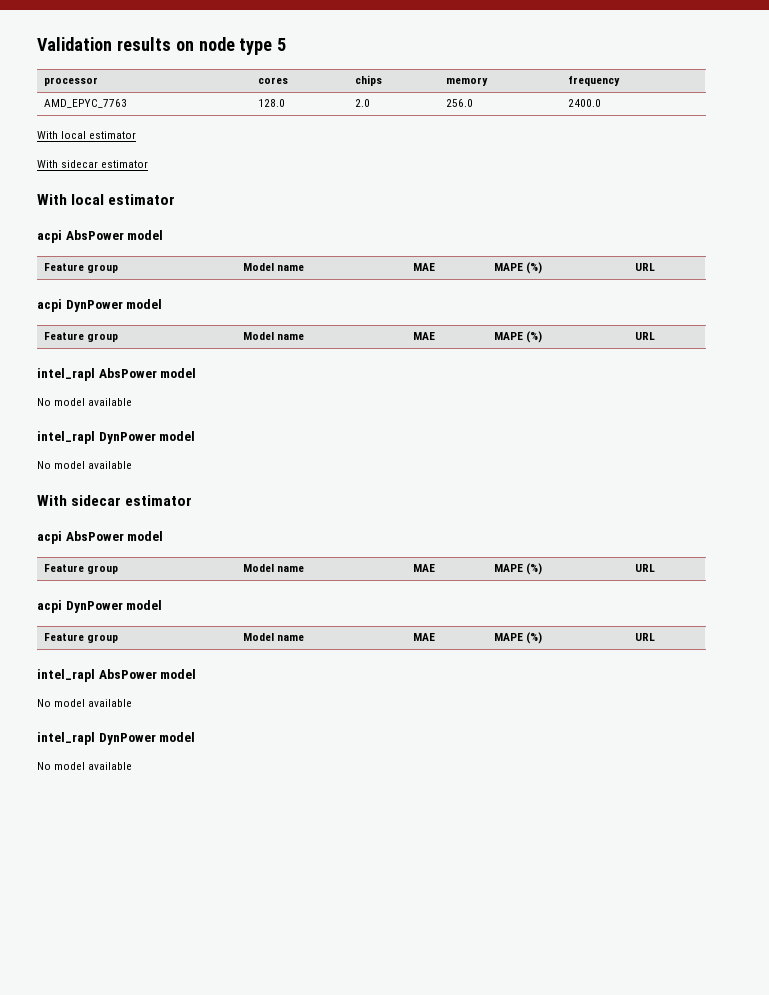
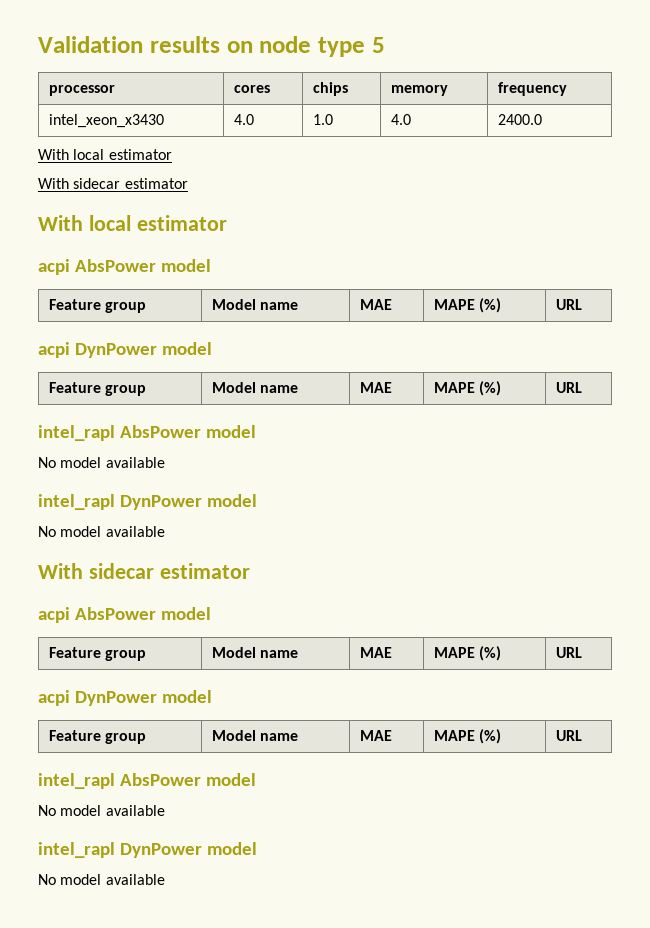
- AMD_EPYC_7763 | 128.0 | 2.0 | 256.0 | 2400.0
+ intel_xeon_x3430 | 4.0 | 1.0 | 4.0 | 2400.0

